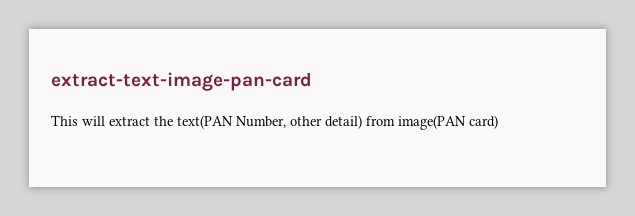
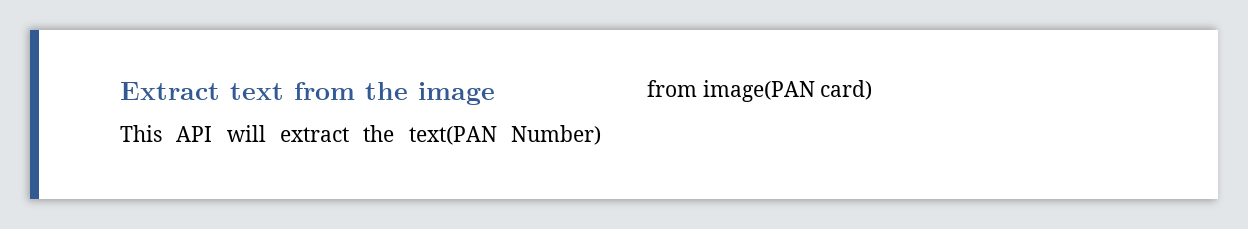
- extract-text-image-pan-card
+ Extract text from the image
- This will extract the text(PAN Number, other detail) from image(PAN card)
+ This API will extract the text(PAN Number) from image(PAN card)

